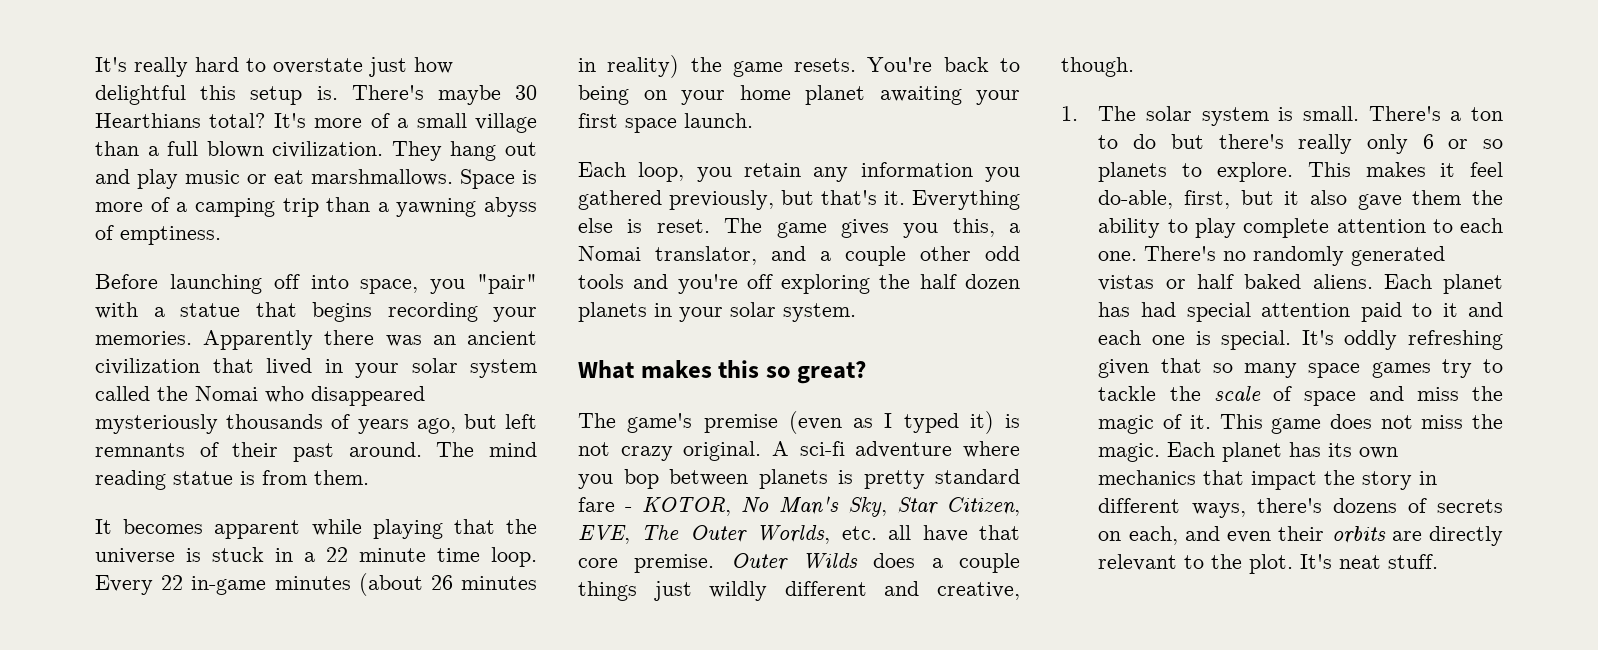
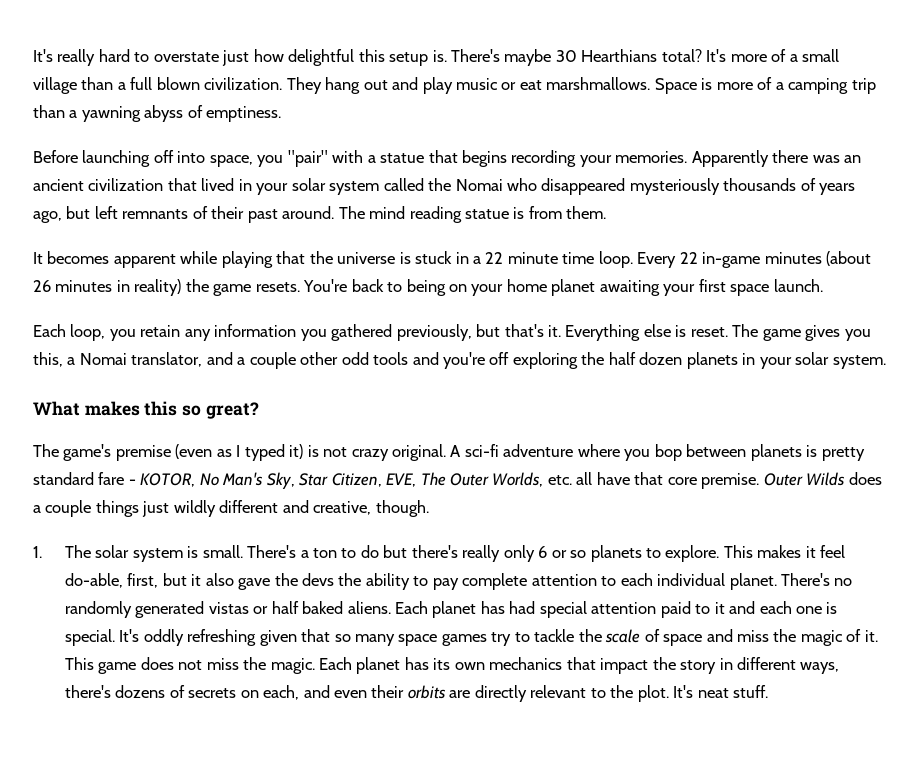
- This makes it feel do-able, first, but it also gave them the ability to play complete attention to each one.
+ This makes it feel do-able, first, but it also gave the devs the ability to pay complete attention to each individual planet.

